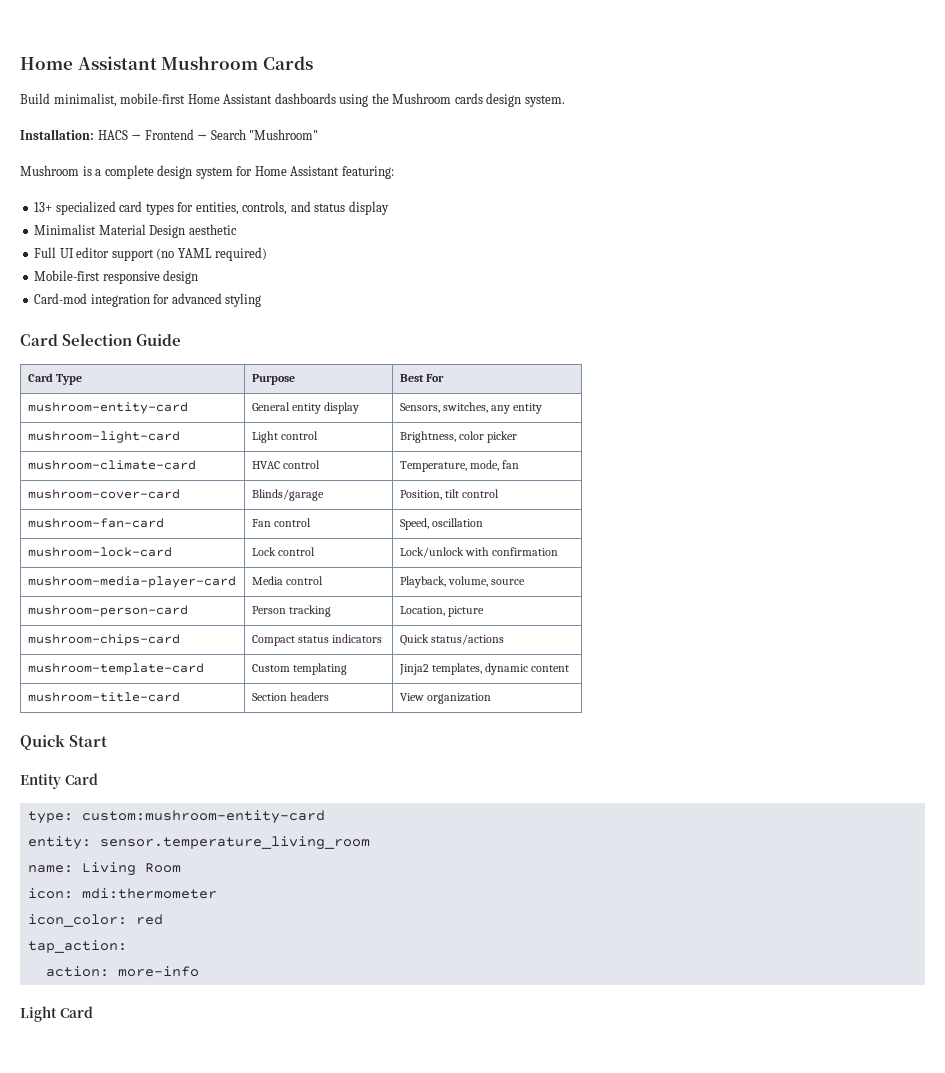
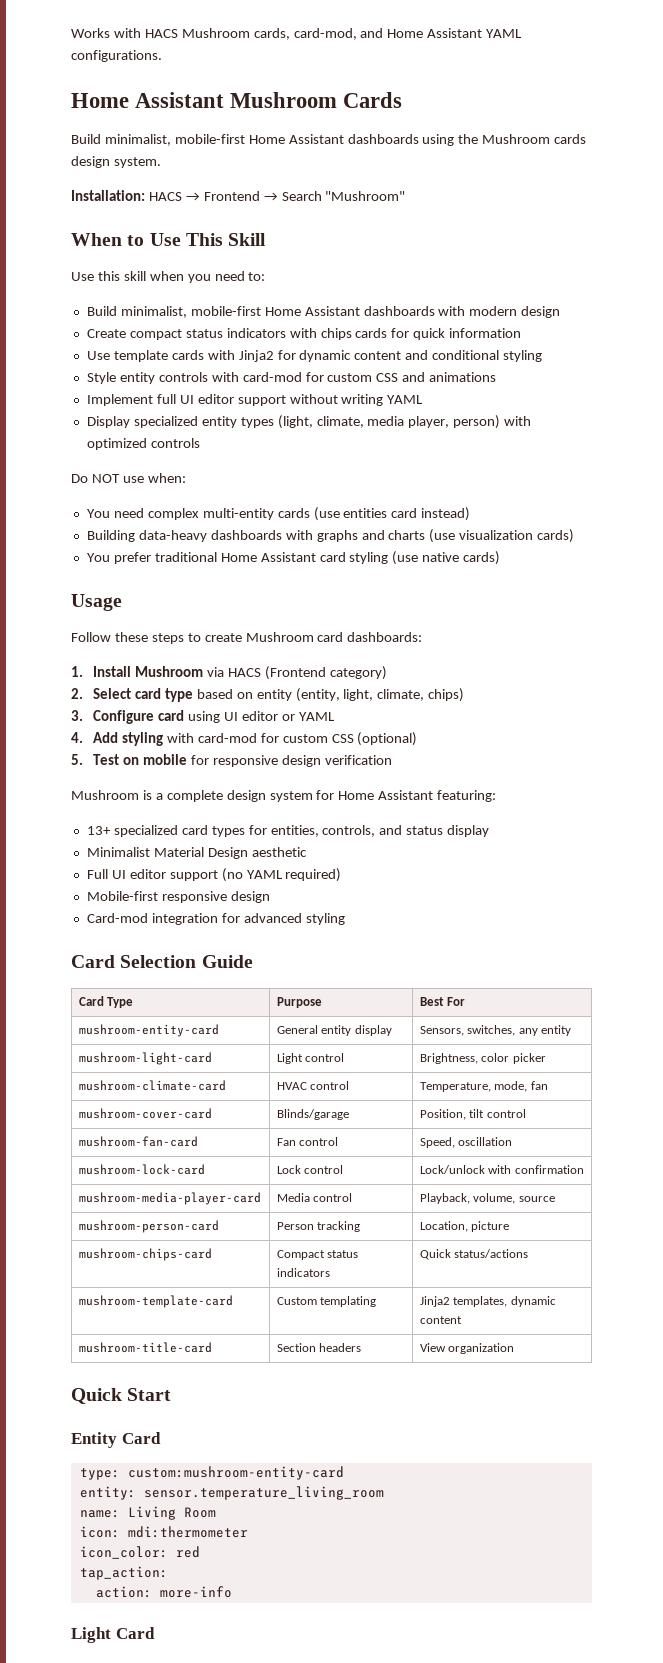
+ Works with HACS Mushroom cards, card-mod, and Home Assistant YAML configurations.
+ When to Use This Skill
+ Use this skill when you need to:
+ Build minimalist, mobile-first Home Assistant dashboards with modern design
+ Create compact status indicators with chips cards for quick information
+ Use template cards with Jinja2 for dynamic content and conditional styling
+ Style entity controls with card-mod for custom CSS and animations
+ Implement full UI editor support without writing YAML
+ Display specialized entity types (light, climate, media player, person) with optimized controls
+ Do NOT use when:
+ You need complex multi-entity cards (use entities card instead)
+ Building data-heavy dashboards with graphs and charts (use visualization cards)
+ You prefer traditional Home Assistant card styling (use native cards)
+ Usage
+ Follow these steps to create Mushroom card dashboards:
+ 1. Install Mushroom via HACS (Frontend category)
+ 2. Select card type based on entity (entity, light, climate, chips)
+ 3. Configure card using UI editor or YAML
+ 4. Add styling with card-mod for custom CSS (optional)
+ 5. Test on mobile for responsive design verification

